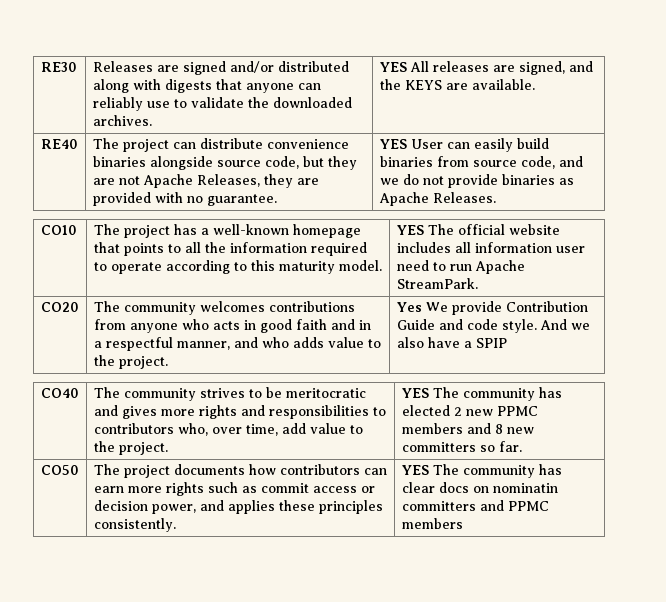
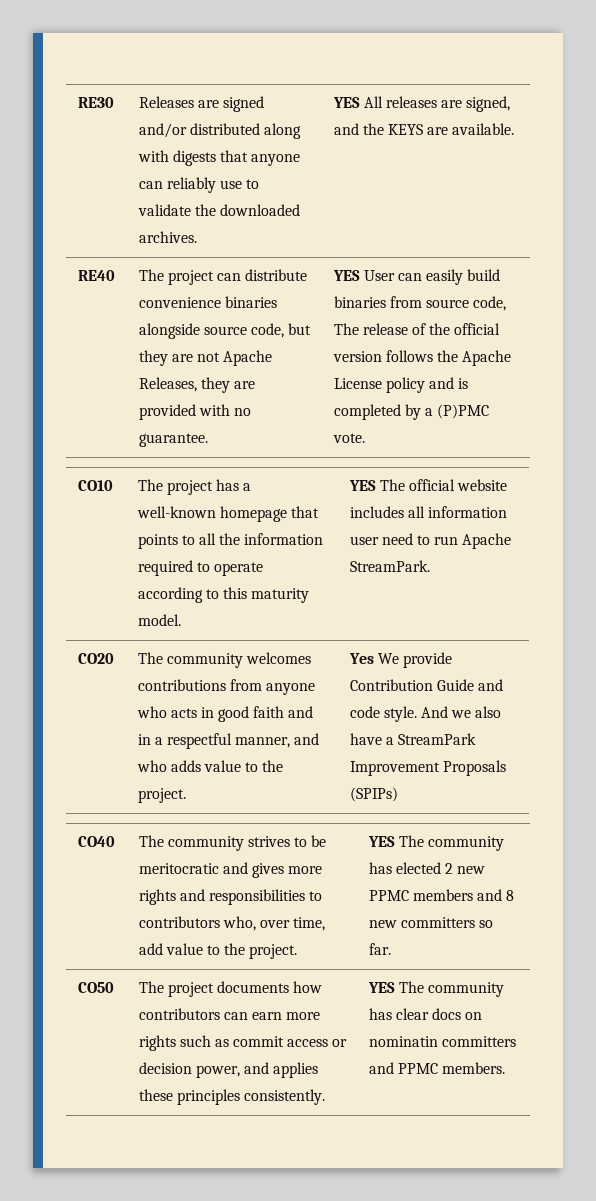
- YES User can easily build binaries from source code, and we do not provide binaries as Apache Releases.
+ YES User can easily build binaries from source code, The release of the official version follows the Apache License policy and is completed by a (P)PMC vote.
- And we also have a SPIP
+ And we also have a StreamPark Improvement Proposals (SPIPs)
- CO50 | The project documents how contributors can earn more rights such as commit access or decision power, and applies these principles consistently. | YES The community has clear docs on nominatin committers and PPMC members
+ CO50 | The project documents how contributors can earn more rights such as commit access or decision power, and applies these principles consistently. | YES The community has clear docs on nominatin committers and PPMC members.

